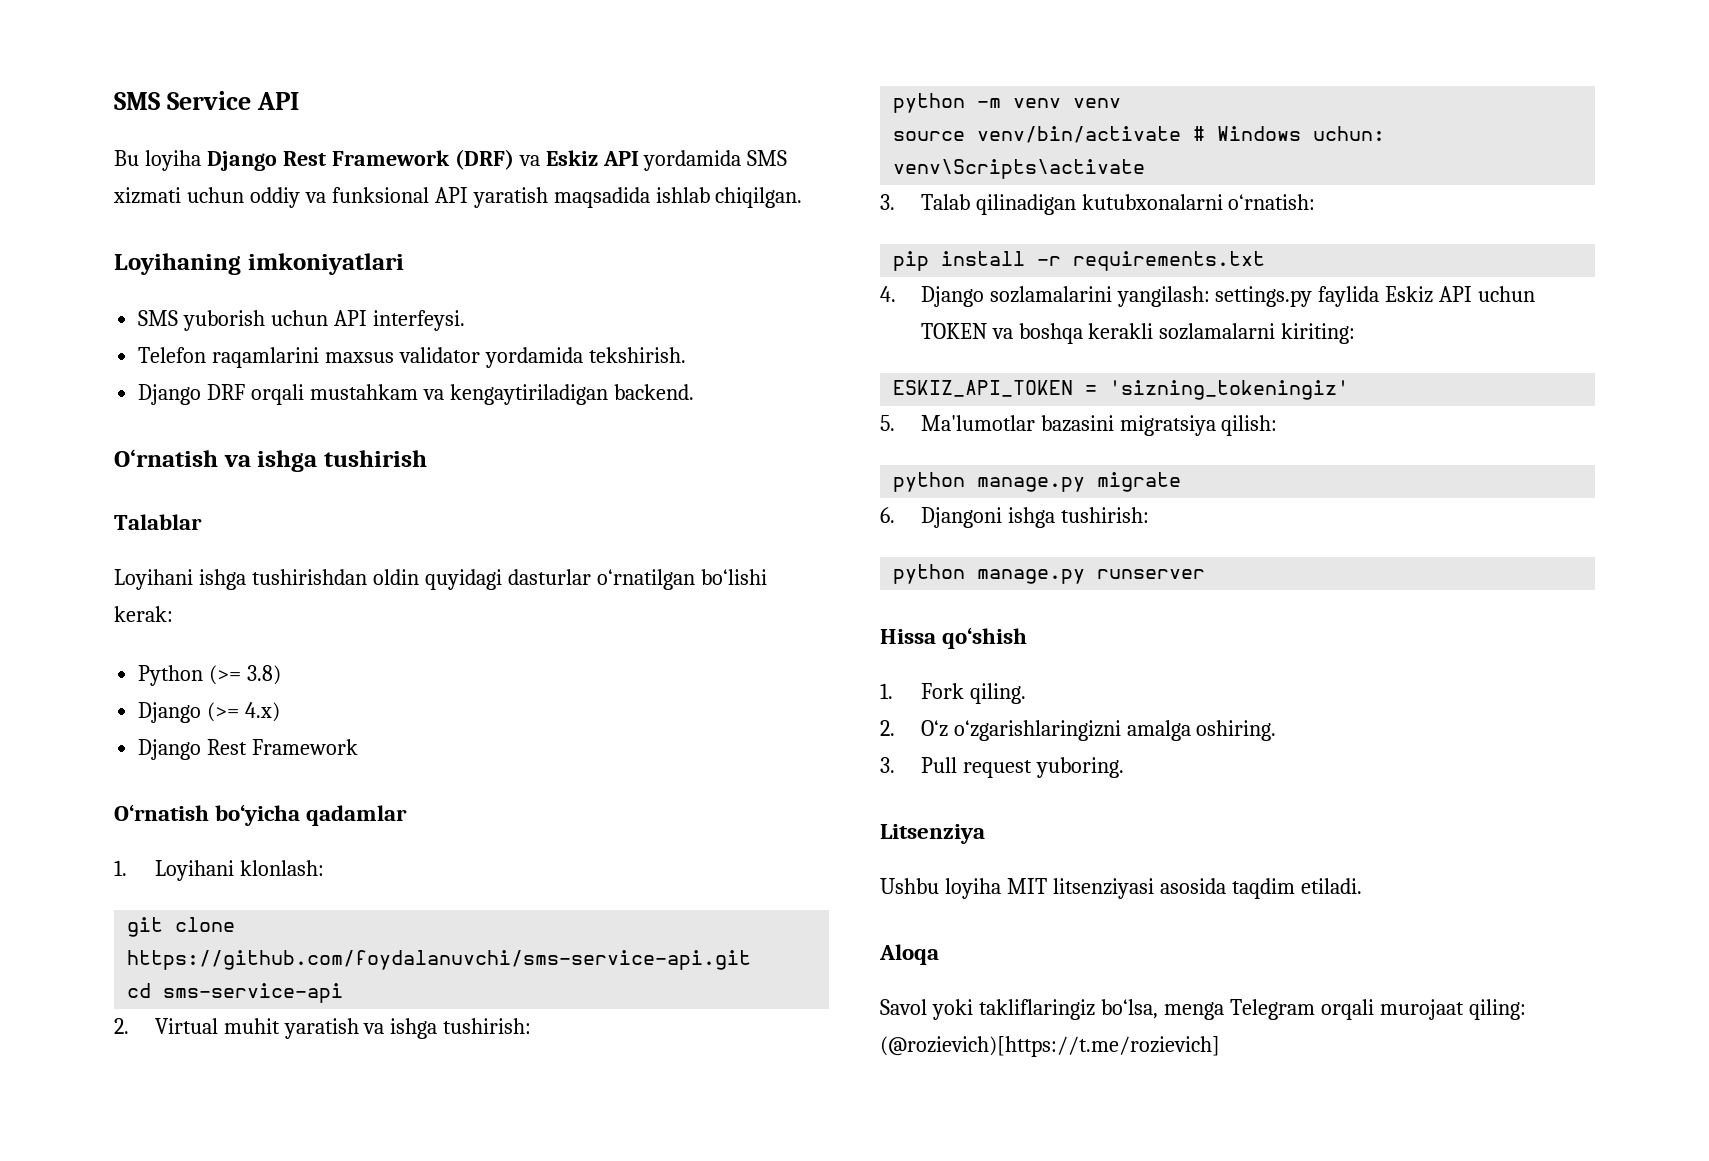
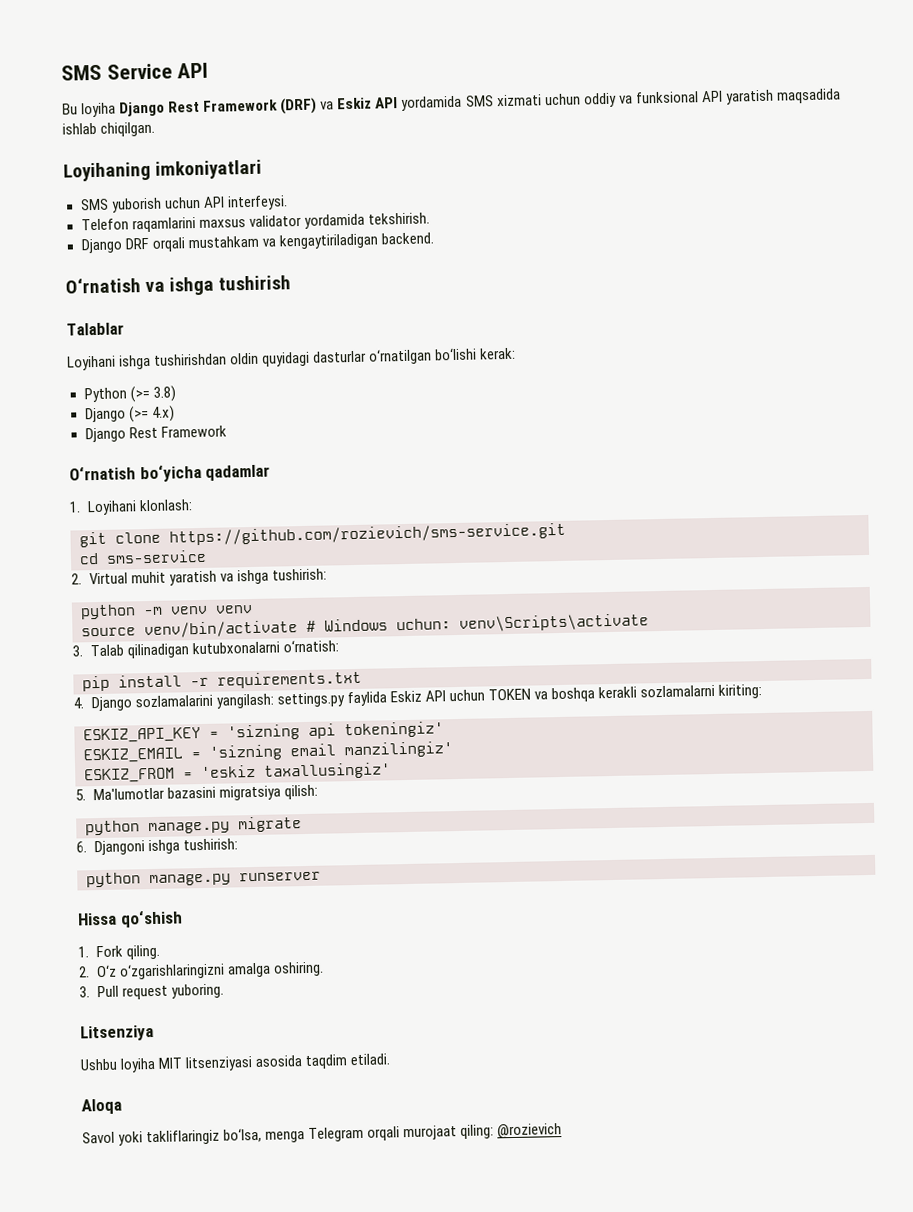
- git clone https://github.com/foydalanuvchi/sms-service-api.git
+ git clone https://github.com/rozievich/sms-service.git
- cd sms-service-api
+ cd sms-service
- ESKIZ_API_TOKEN = 'sizning_tokeningiz'
+ ESKIZ_API_KEY = 'sizning api tokeningiz'
+ ESKIZ_EMAIL = 'sizning email manzilingiz'
+ ESKIZ_FROM = 'eskiz taxallusingiz'
- Savol yoki takliflaringiz bo‘lsa, menga Telegram orqali murojaat qiling: (@rozievich)[https://t.me/rozievich]
+ Savol yoki takliflaringiz bo‘lsa, menga Telegram orqali murojaat qiling: @rozievich

